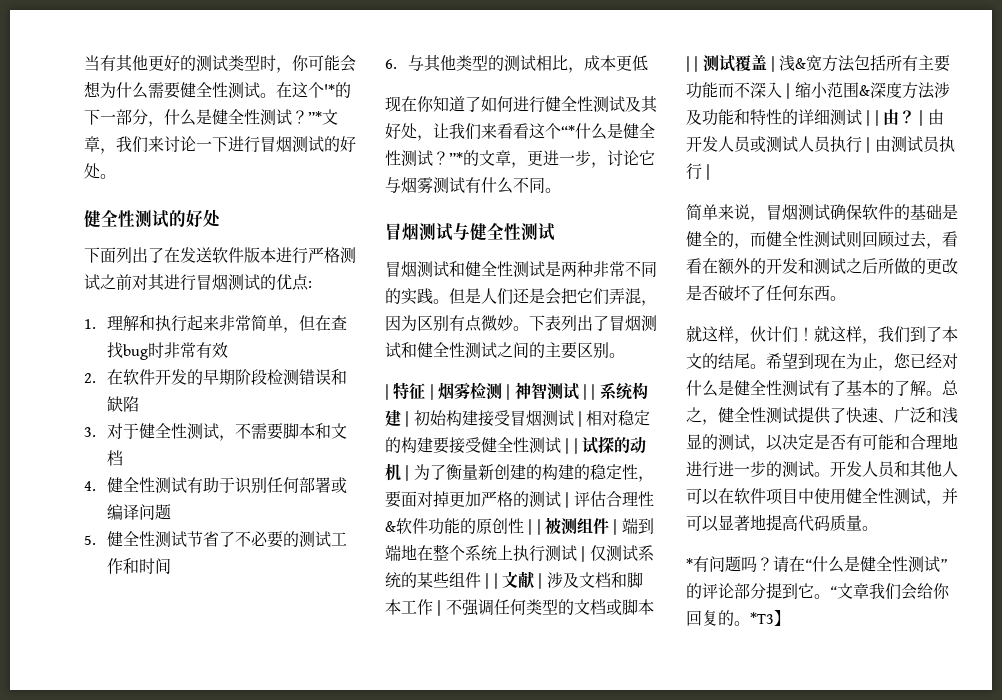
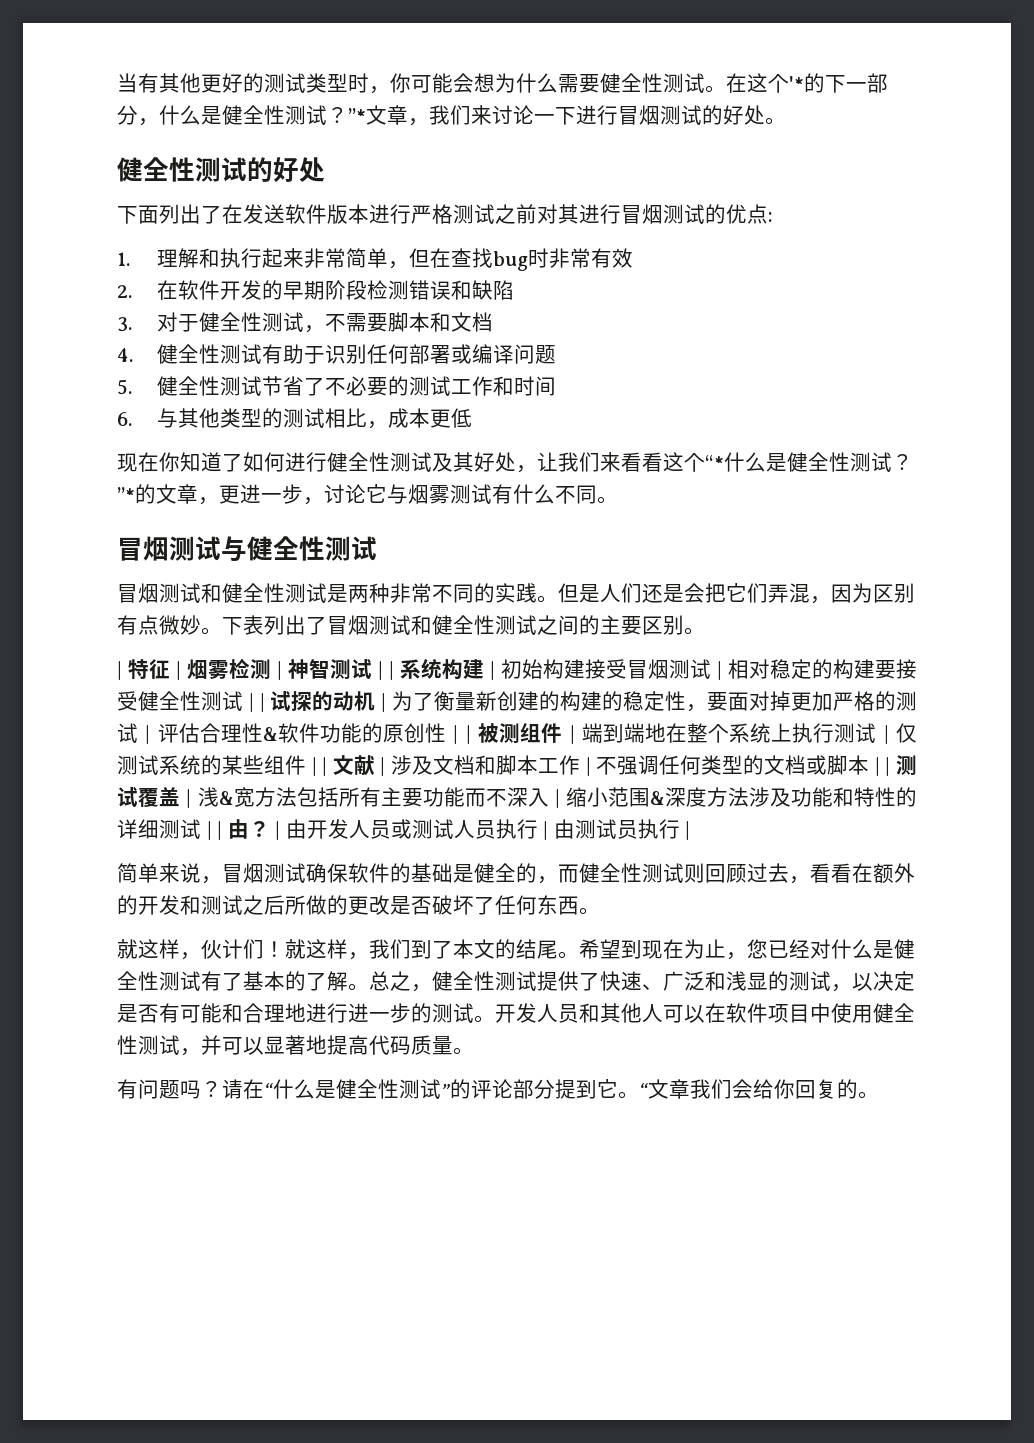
- *有问题吗？
+ 有问题吗？
- *T3】

